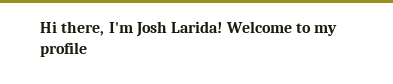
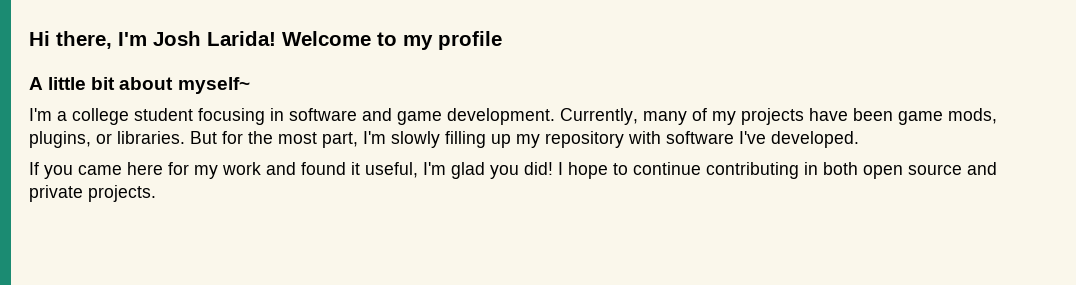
+ A little bit about myself~
+ I'm a college student focusing in software and game development. Currently, many of my projects have been game mods, plugins, or libraries. But for the most part, I'm slowly filling up my repository with software I've developed.
+ If you came here for my work and found it useful, I'm glad you did! I hope to continue contributing in both open source and private projects.

